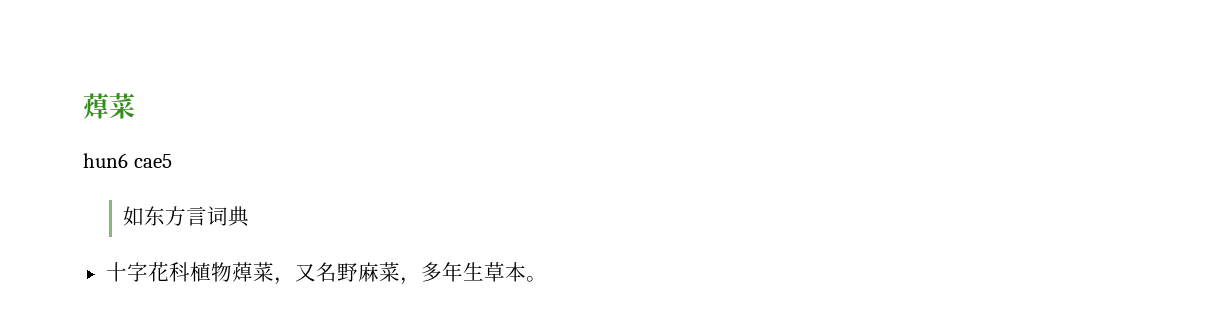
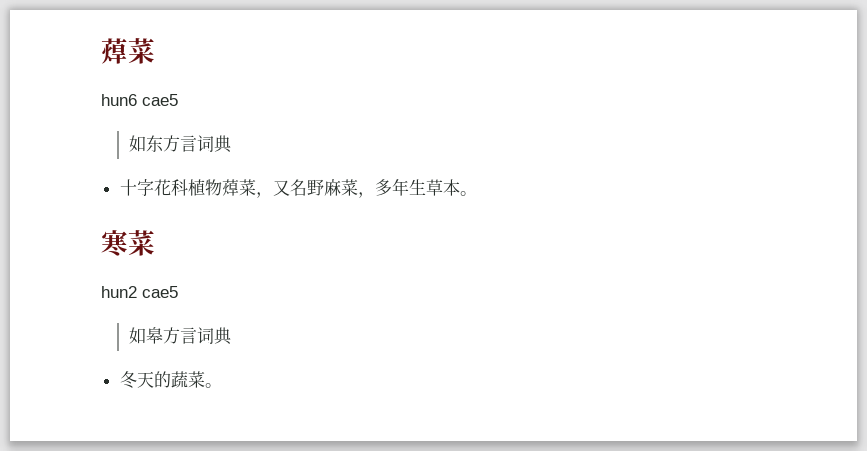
+ 寒菜
+ hun2 cae5
+ 如皋方言词典
+ 冬天的蔬菜。

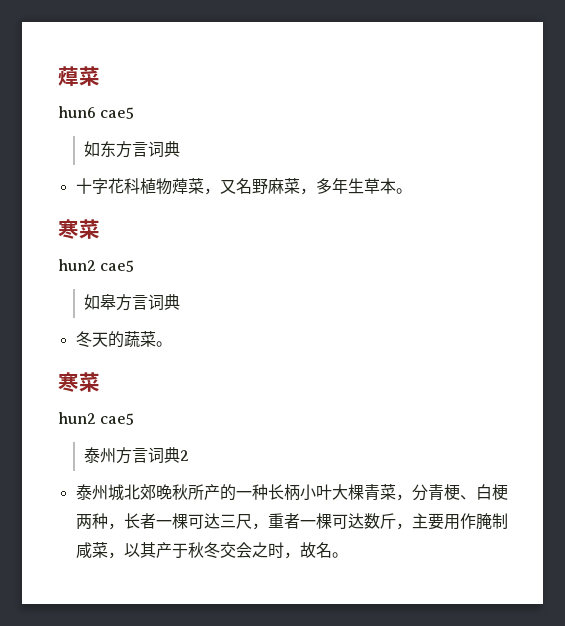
  冬天的蔬菜。
+ 寒菜
+ hun2 cae5
+ 泰州方言词典2
+ 泰州城北郊晚秋所产的一种长柄小叶大棵青菜，分青梗、白梗两种，长者一棵可达三尺，重者一棵可达数斤，主要用作腌制咸菜，以其产于秋冬交会之时，故名。

